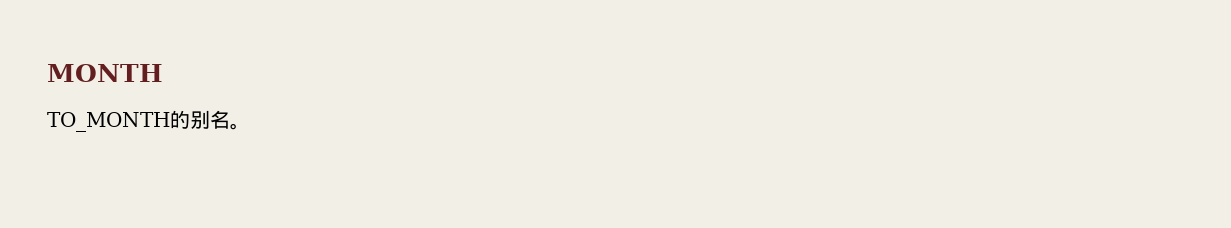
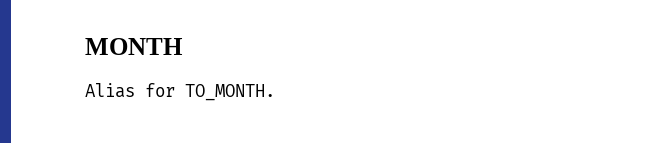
- TO_MONTH的别名。
+ Alias for TO_MONTH.

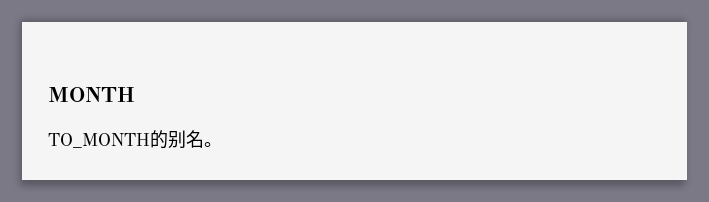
- Alias for TO_MONTH.
+ TO_MONTH的别名。

